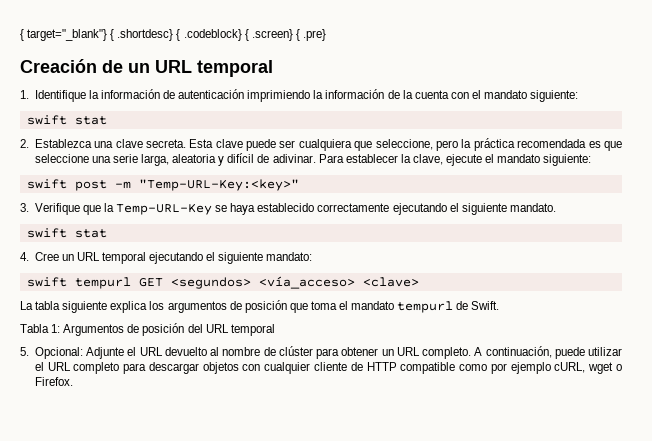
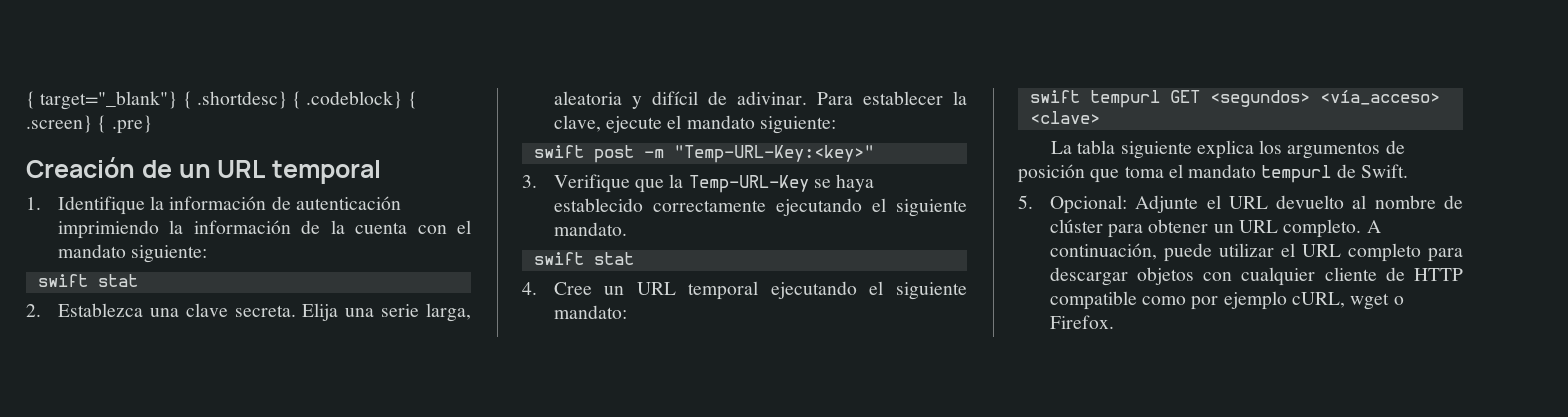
- Esta clave puede ser cualquiera que seleccione, pero la práctica recomendada es que seleccione una serie larga, aleatoria y difícil de adivinar.
+ Elija una serie larga, aleatoria y difícil de adivinar.
- Tabla 1: Argumentos de posición del URL temporal

